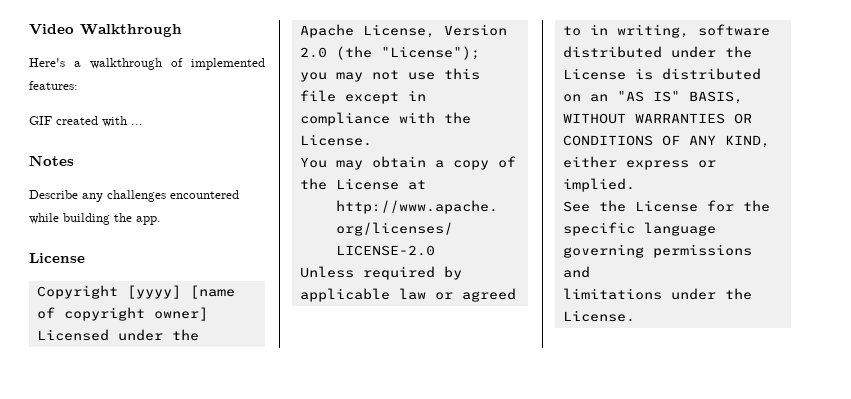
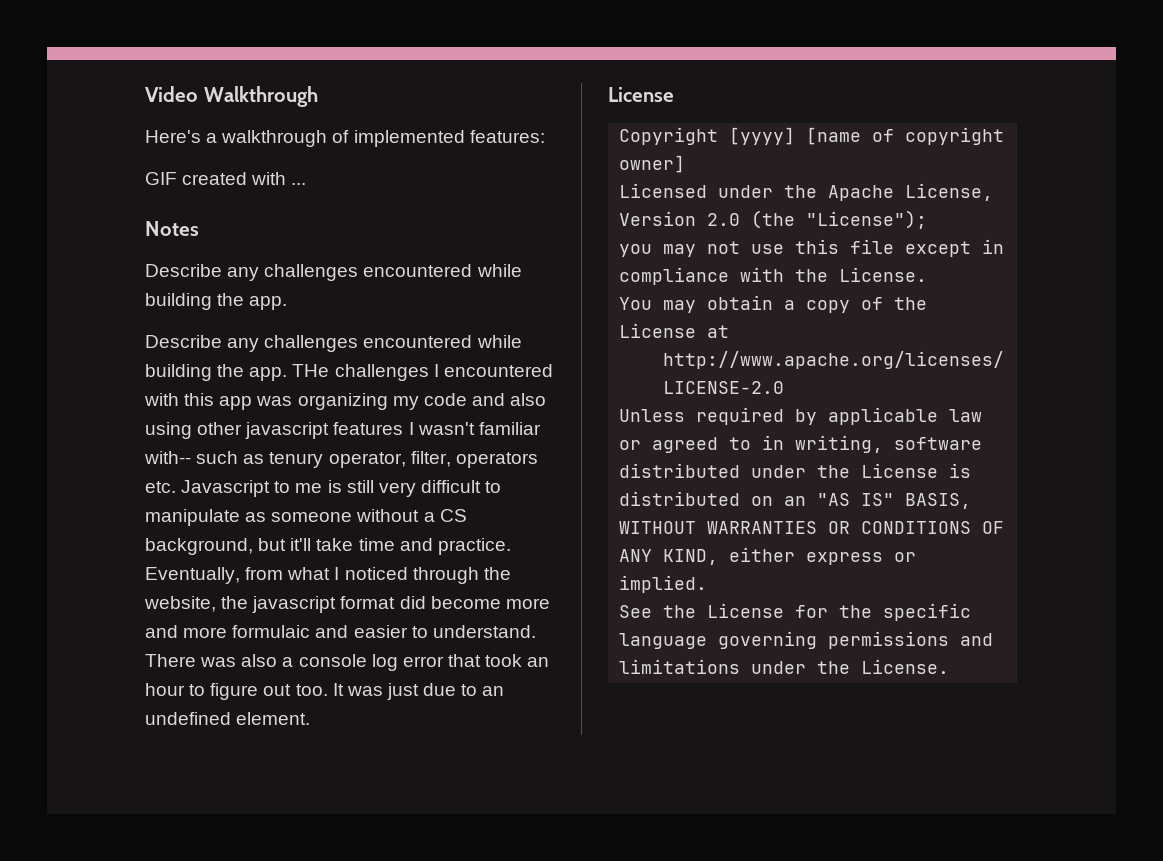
+ Describe any challenges encountered while building the app. THe challenges I encountered with this app was organizing my code and also using other javascript features I wasn't familiar with-- such as tenury operator, filter, operators etc. Javascript to me is still very difficult to manipulate as someone without a CS background, but it'll take time and practice. Eventually, from what I noticed through the website, the javascript format did become more and more formulaic and easier to understand. There was also a console log error that took an hour to figure out too. It was just due to an undefined element.

